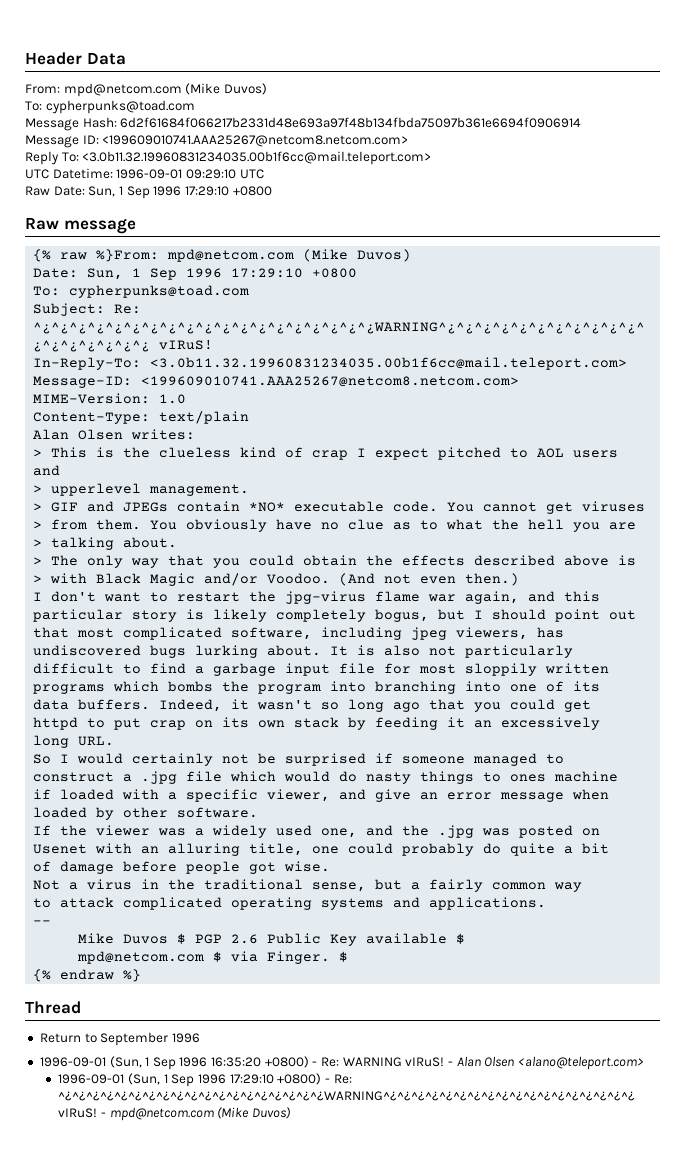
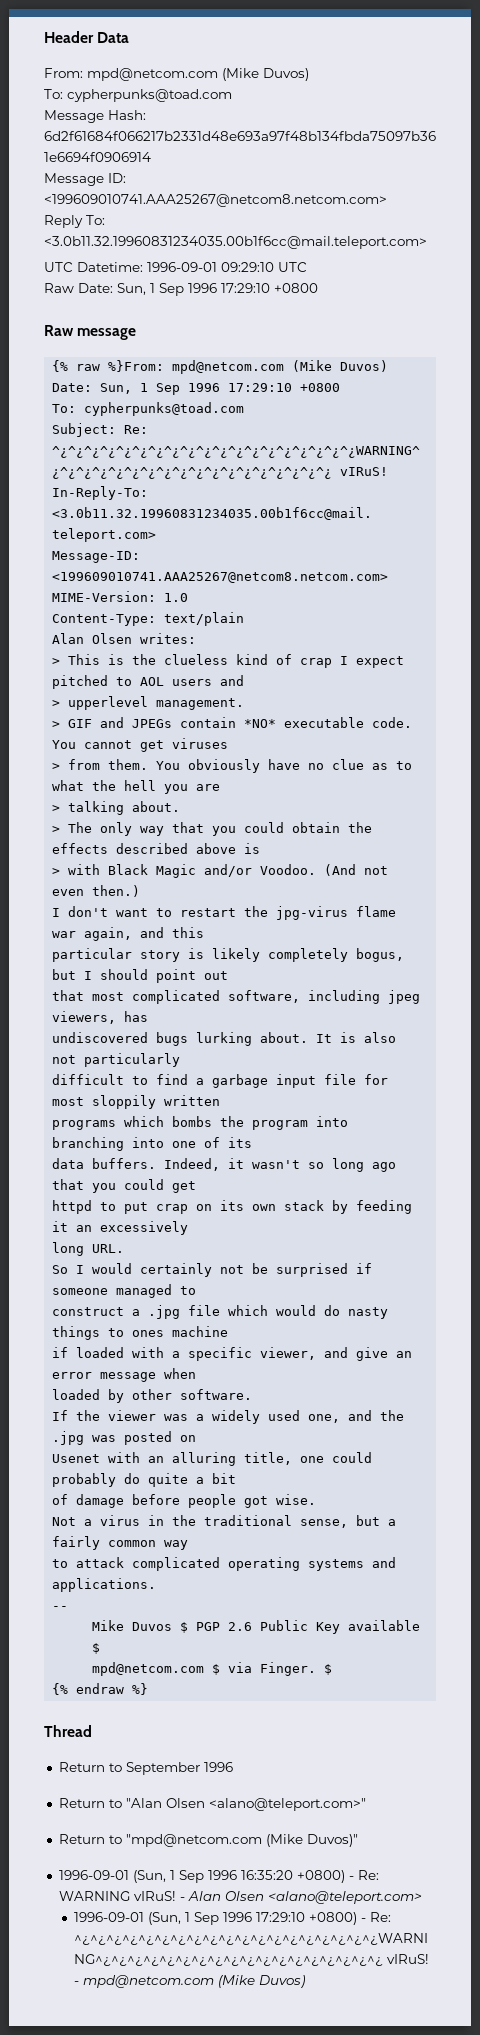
+ Return to "Alan Olsen <alano@teleport.com>"
+ Return to "mpd@netcom.com (Mike Duvos)"

